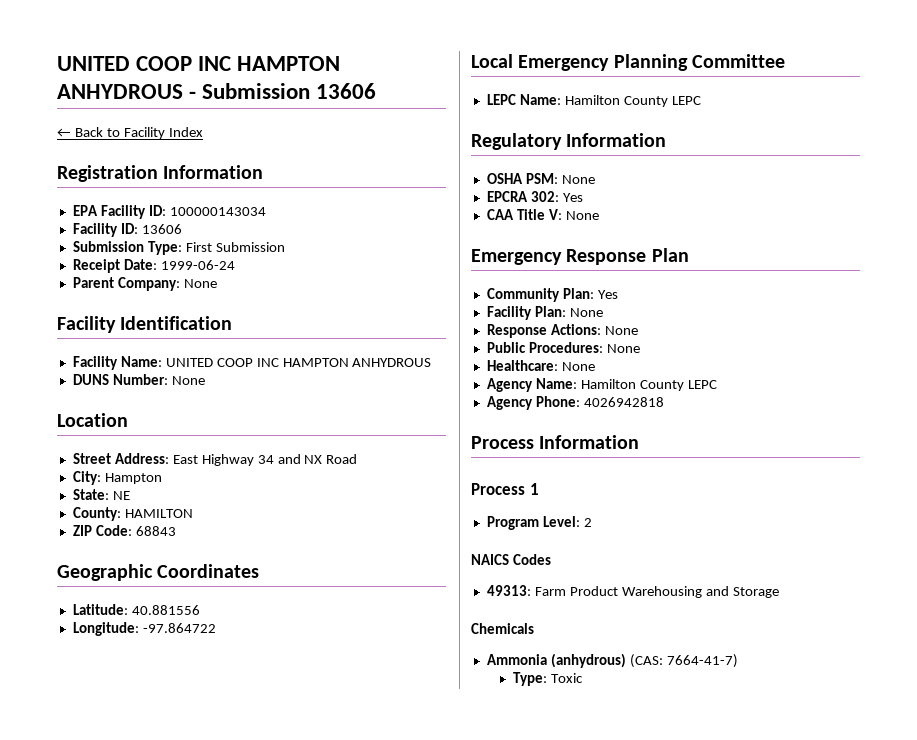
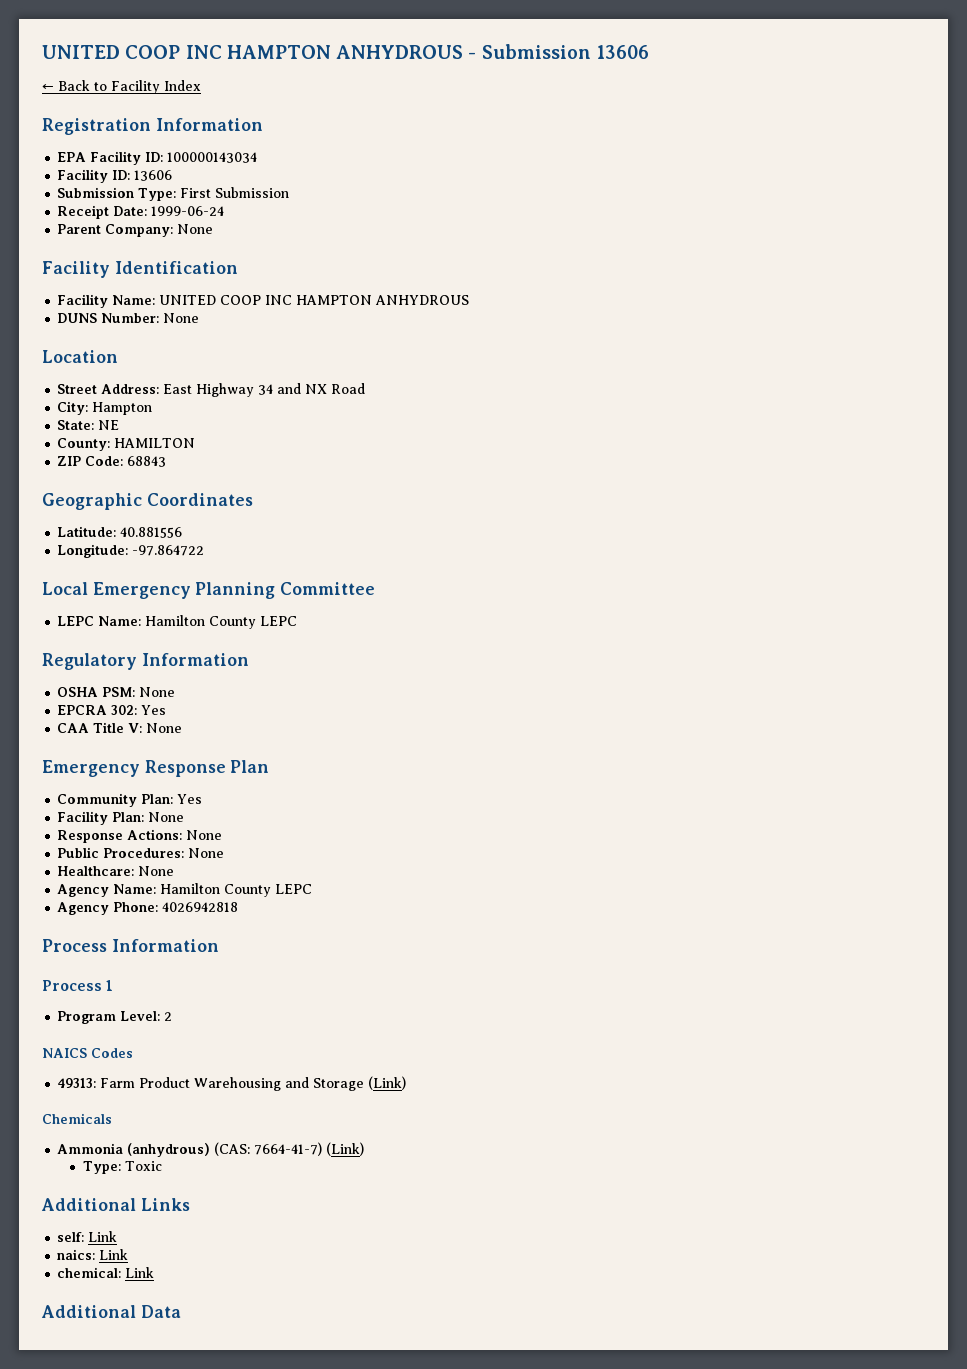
- 49313: Farm Product Warehousing and Storage
+ 49313: Farm Product Warehousing and Storage (Link)
- Ammonia (anhydrous) (CAS: 7664-41-7)
+ Ammonia (anhydrous) (CAS: 7664-41-7) (Link)
+ Additional Links
+ self: Link
+ naics: Link
+ chemical: Link
+ Additional Data

